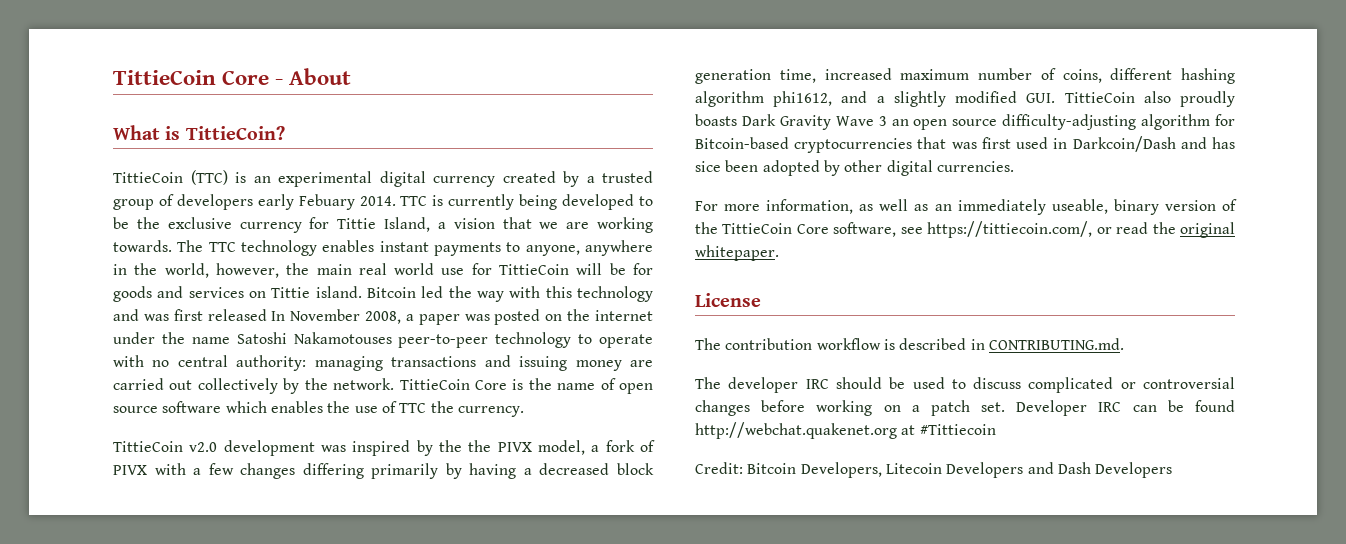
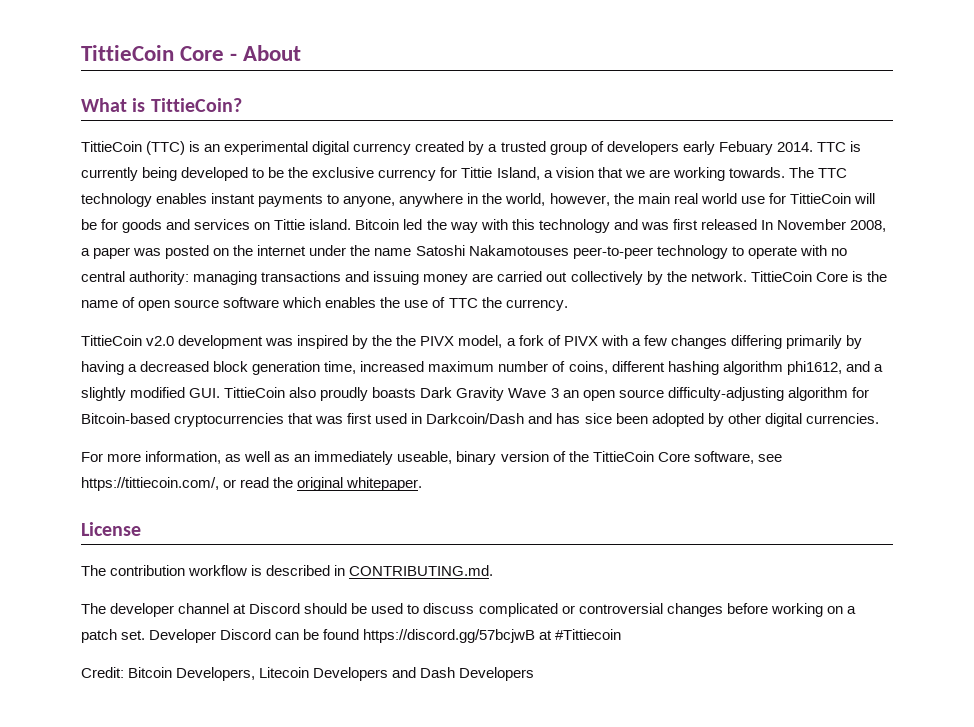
- The developer IRC should be used to discuss complicated or controversial changes before working on a patch set.
+ The developer channel at Discord should be used to discuss complicated or controversial changes before working on a patch set.
- Developer IRC can be found http://webchat.quakenet.org at #Tittiecoin
+ Developer Discord can be found https://discord.gg/57bcjwB at #Tittiecoin

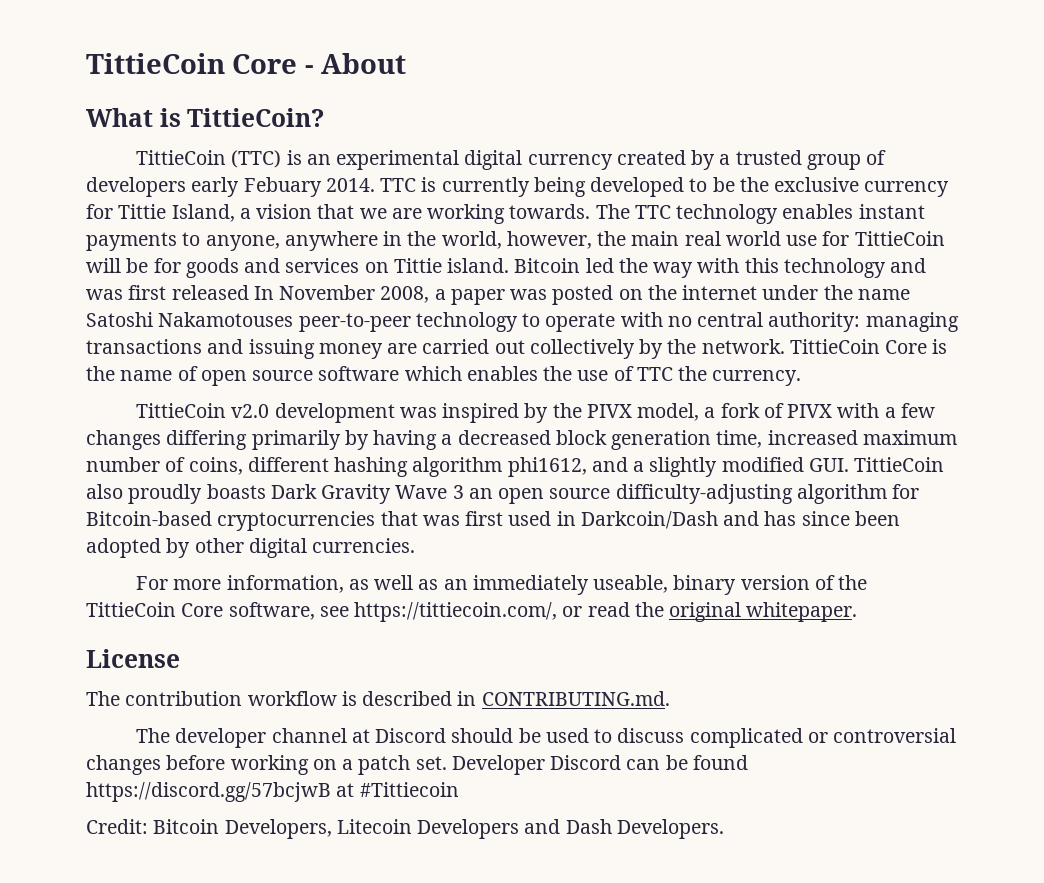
- TittieCoin v2.0 development was inspired by the the PIVX model, a fork of PIVX with a few changes differing primarily by having a decreased block generation time, increased maximum number of coins, different hashing algorithm phi1612, and a slightly modified GUI. TittieCoin also proudly boasts Dark Gravity Wave 3 an open source difficulty-adjusting algorithm for Bitcoin-based cryptocurrencies that was first used in Darkcoin/Dash and has sice been adopted by other digital currencies.
+ TittieCoin v2.0 development was inspired by the PIVX model, a fork of PIVX with a few changes differing primarily by having a decreased block generation time, increased maximum number of coins, different hashing algorithm phi1612, and a slightly modified GUI. TittieCoin also proudly boasts Dark Gravity Wave 3 an open source difficulty-adjusting algorithm for Bitcoin-based cryptocurrencies that was first used in Darkcoin/Dash and has since been adopted by other digital currencies.
- Credit: Bitcoin Developers, Litecoin Developers and Dash Developers
+ Credit: Bitcoin Developers, Litecoin Developers and Dash Developers.

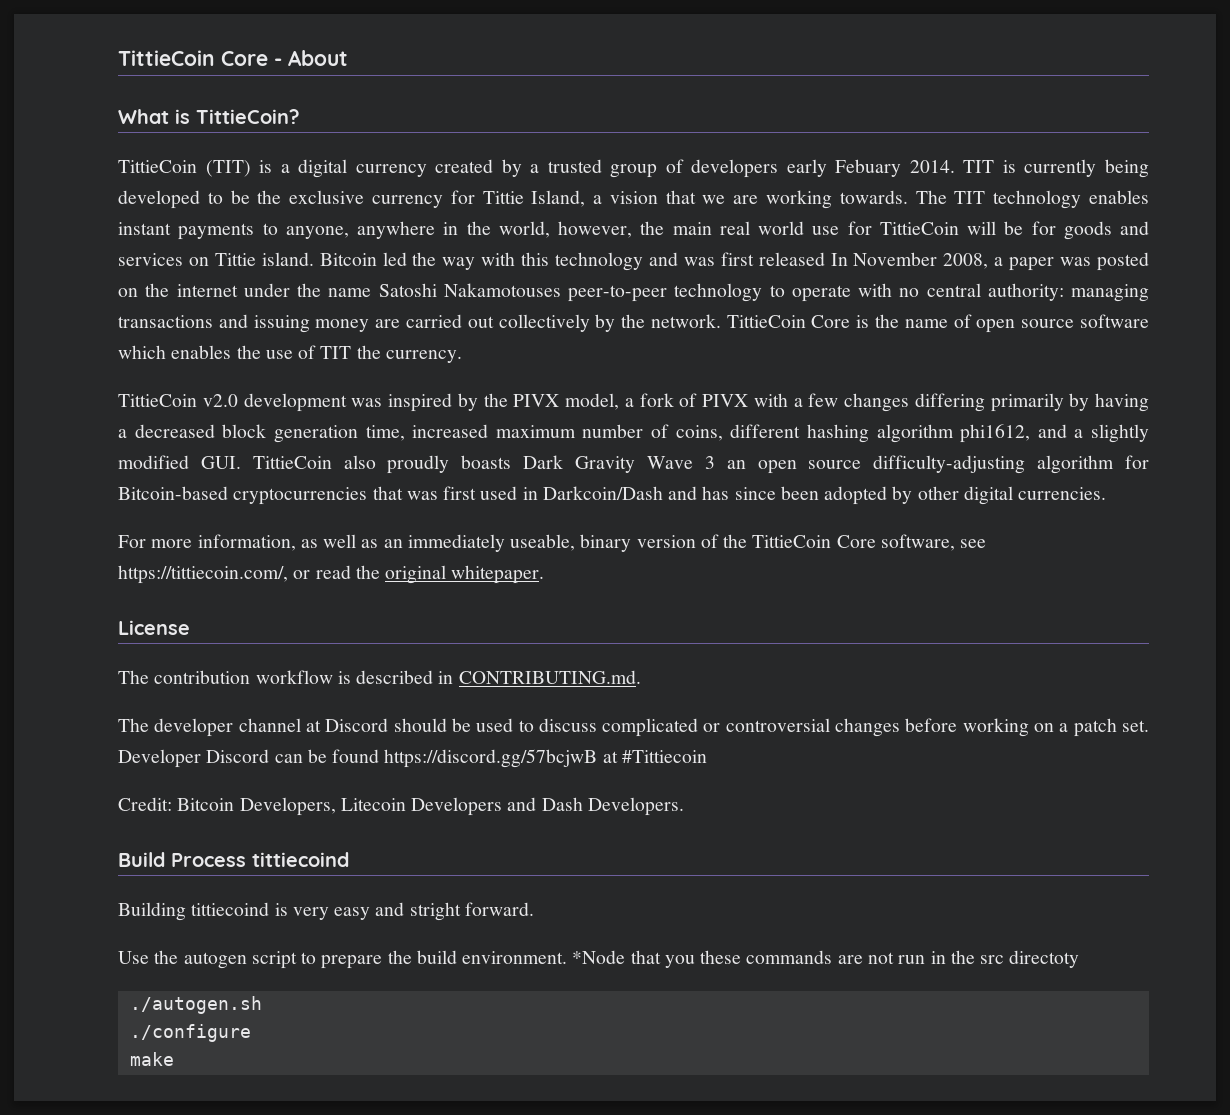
- TittieCoin (TTC) is an experimental digital currency created by a trusted group of developers early Febuary 2014.
+ TittieCoin (TIT) is a digital currency created by a trusted group of developers early Febuary 2014.
- TTC is currently being developed to be the exclusive currency for Tittie Island, a vision that we are working towards.
+ TIT is currently being developed to be the exclusive currency for Tittie Island, a vision that we are working towards.
- The TTC technology enables instant payments to anyone, anywhere in the world, however, the main real world use for TittieCoin will be for goods and services on Tittie island.
+ The TIT technology enables instant payments to anyone, anywhere in the world, however, the main real world use for TittieCoin will be for goods and services on Tittie island.
- TittieCoin Core is the name of open source software which enables the use of TTC the currency.
+ TittieCoin Core is the name of open source software which enables the use of TIT the currency.
+ Build Process tittiecoind
+ Building tittiecoind is very easy and stright forward.
+ Use the autogen script to prepare the build environment. *Node that you these commands are not run in the src directoty
+ ./autogen.sh
+ ./configure
+ make

